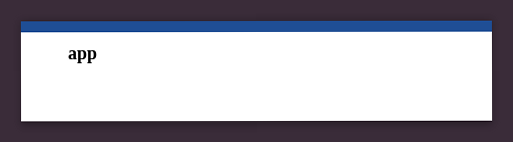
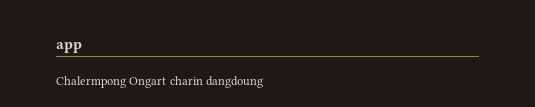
+ Chalermpong Ongart charin dangdoung

